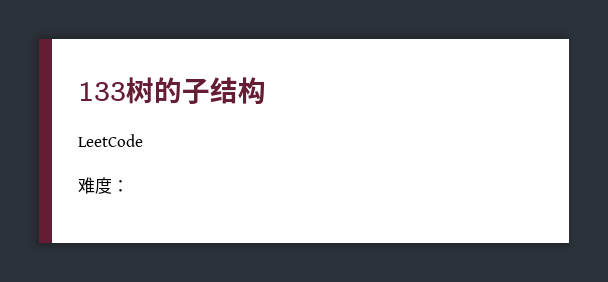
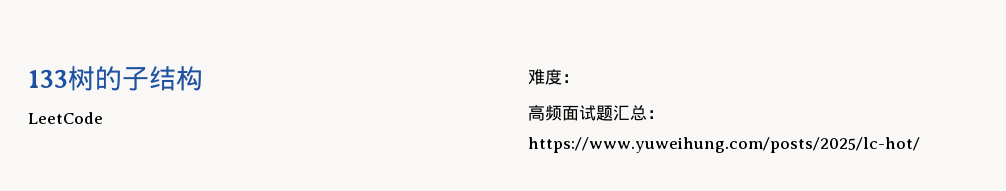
+ 高频面试题汇总：https://www.yuweihung.com/posts/2025/lc-hot/

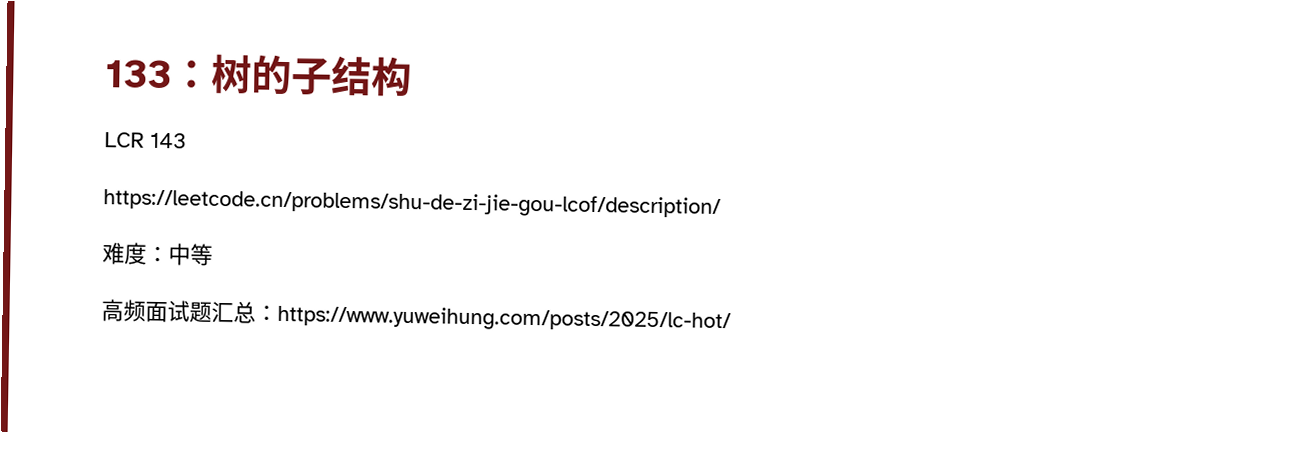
- 133树的子结构
+ 133：树的子结构
- LeetCode
+ LCR 143
+ https://leetcode.cn/problems/shu-de-zi-jie-gou-lcof/description/
- 难度：
+ 难度：中等

